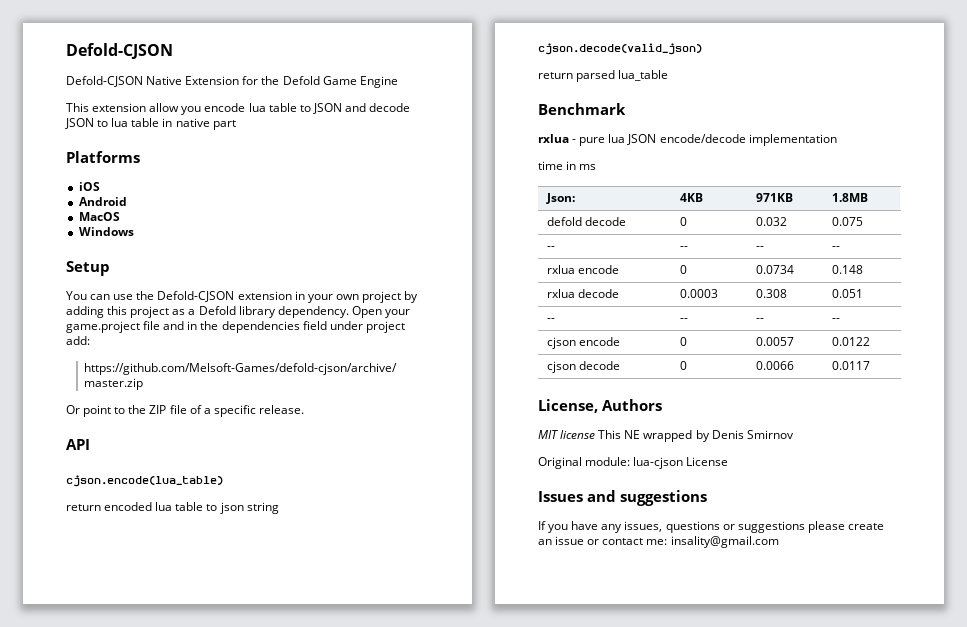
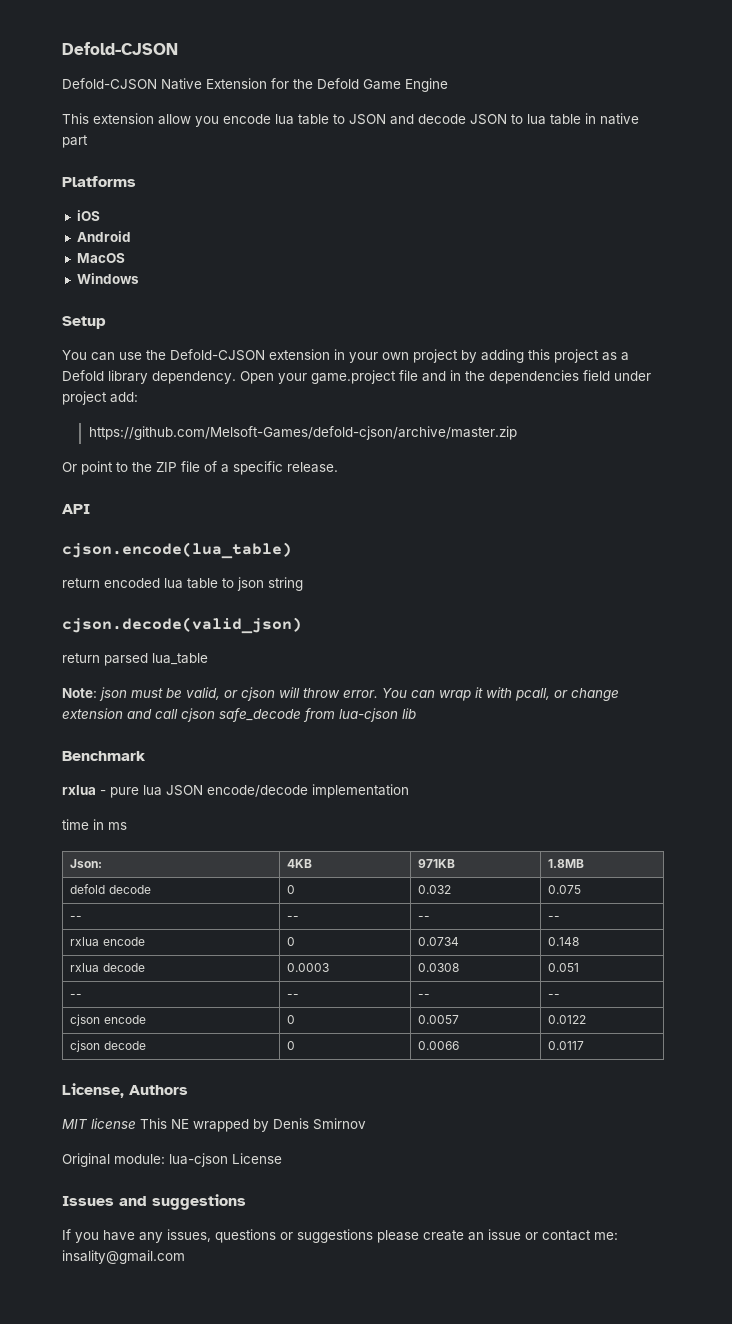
+ Note: json must be valid, or cjson will throw error. You can wrap it with pcall, or change extension and call cjson safe_decode from lua-cjson lib
- rxlua decode | 0.0003 | 0.308 | 0.051
+ rxlua decode | 0.0003 | 0.0308 | 0.051

